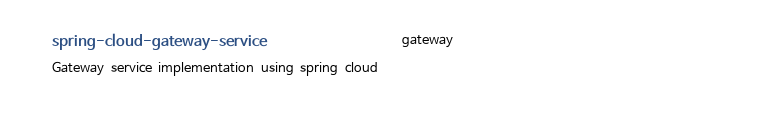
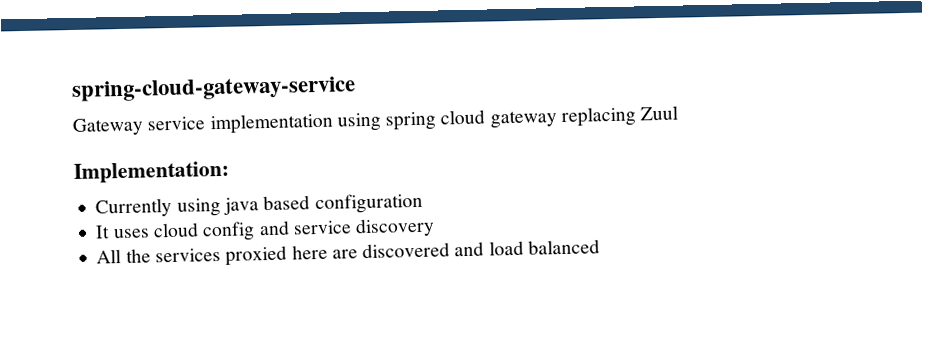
- Gateway service implementation using spring cloud gateway
+ Gateway service implementation using spring cloud gateway replacing Zuul
+ Implementation:
+ Currently using java based configuration
+ It uses cloud config and service discovery
+ All the services proxied here are discovered and load balanced

